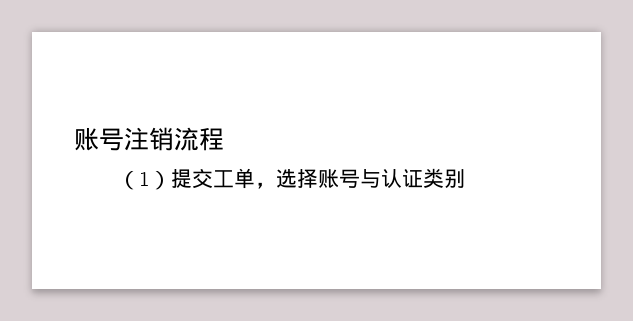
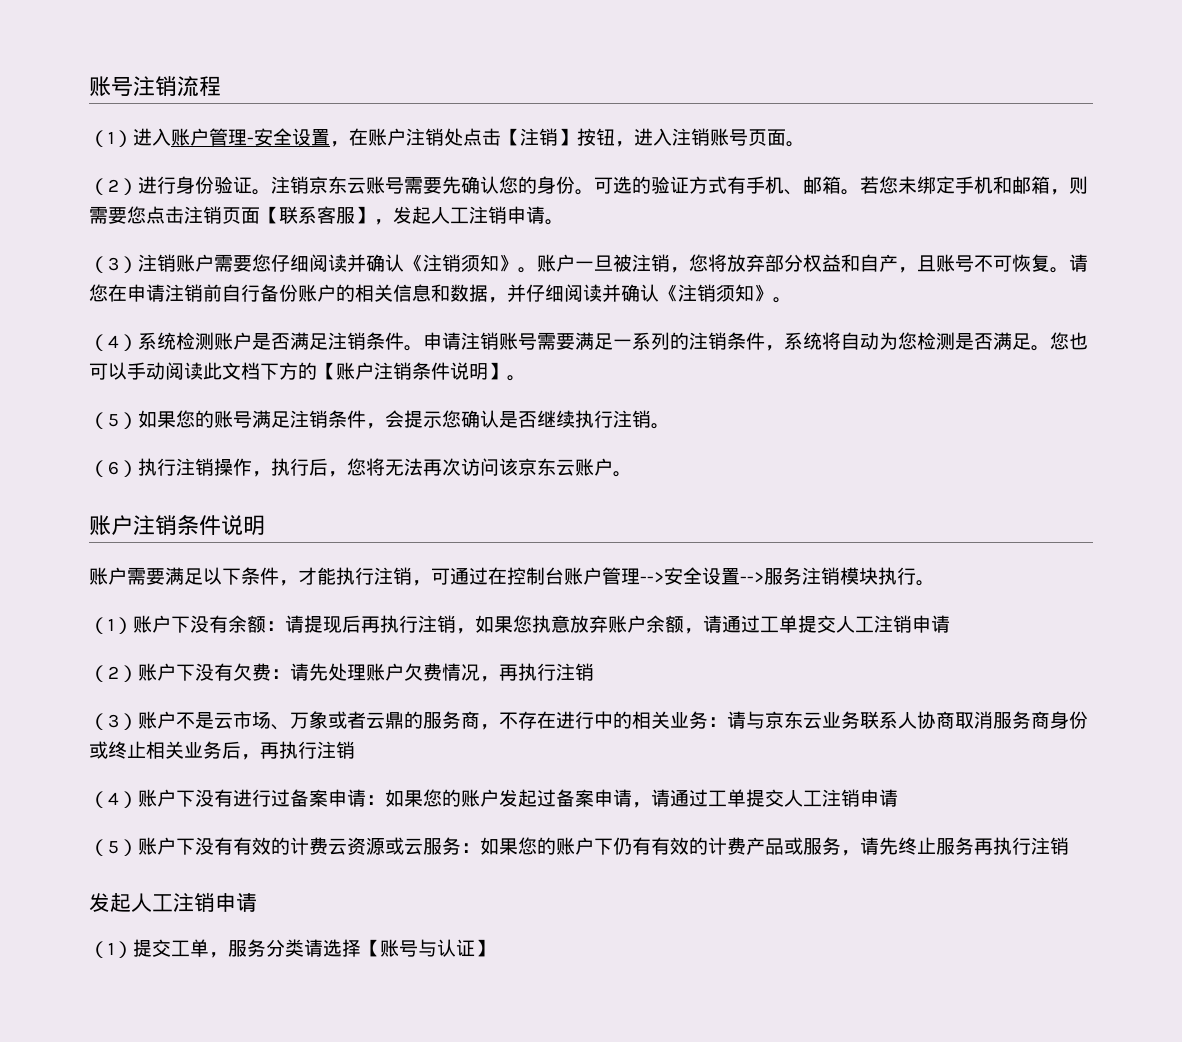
+ （1）进入账户管理-安全设置，在账户注销处点击【注销】按钮，进入注销账号页面。
+ （2）进行身份验证。注销京东云账号需要先确认您的身份。可选的验证方式有手机、邮箱。若您未绑定手机和邮箱，则需要您点击注销页面【联系客服】，发起人工注销申请。
+ （3）注销账户需要您仔细阅读并确认《注销须知》。账户一旦被注销，您将放弃部分权益和自产，且账号不可恢复。请您在申请注销前自行备份账户的相关信息和数据，并仔细阅读并确认《注销须知》。
+ （4）系统检测账户是否满足注销条件。申请注销账号需要满足一系列的注销条件，系统将自动为您检测是否满足。您也可以手动阅读此文档下方的【账户注销条件说明】。
+ （5）如果您的账号满足注销条件，会提示您确认是否继续执行注销。
+ （6）执行注销操作，执行后，您将无法再次访问该京东云账户。
+ 账户注销条件说明
+ 账户需要满足以下条件，才能执行注销，可通过在控制台账户管理-->安全设置-->服务注销模块执行。
+ （1）账户下没有余额：请提现后再执行注销，如果您执意放弃账户余额，请通过工单提交人工注销申请
+ （2）账户下没有欠费：请先处理账户欠费情况，再执行注销
+ （3）账户不是云市场、万象或者云鼎的服务商，不存在进行中的相关业务：请与京东云业务联系人协商取消服务商身份或终止相关业务后，再执行注销
+ （4）账户下没有进行过备案申请：如果您的账户发起过备案申请，请通过工单提交人工注销申请
+ （5）账户下没有有效的计费云资源或云服务：如果您的账户下仍有有效的计费产品或服务，请先终止服务再执行注销
+ 发起人工注销申请
- （1）提交工单，选择账号与认证类别
+ （1）提交工单，服务分类请选择【账号与认证】

